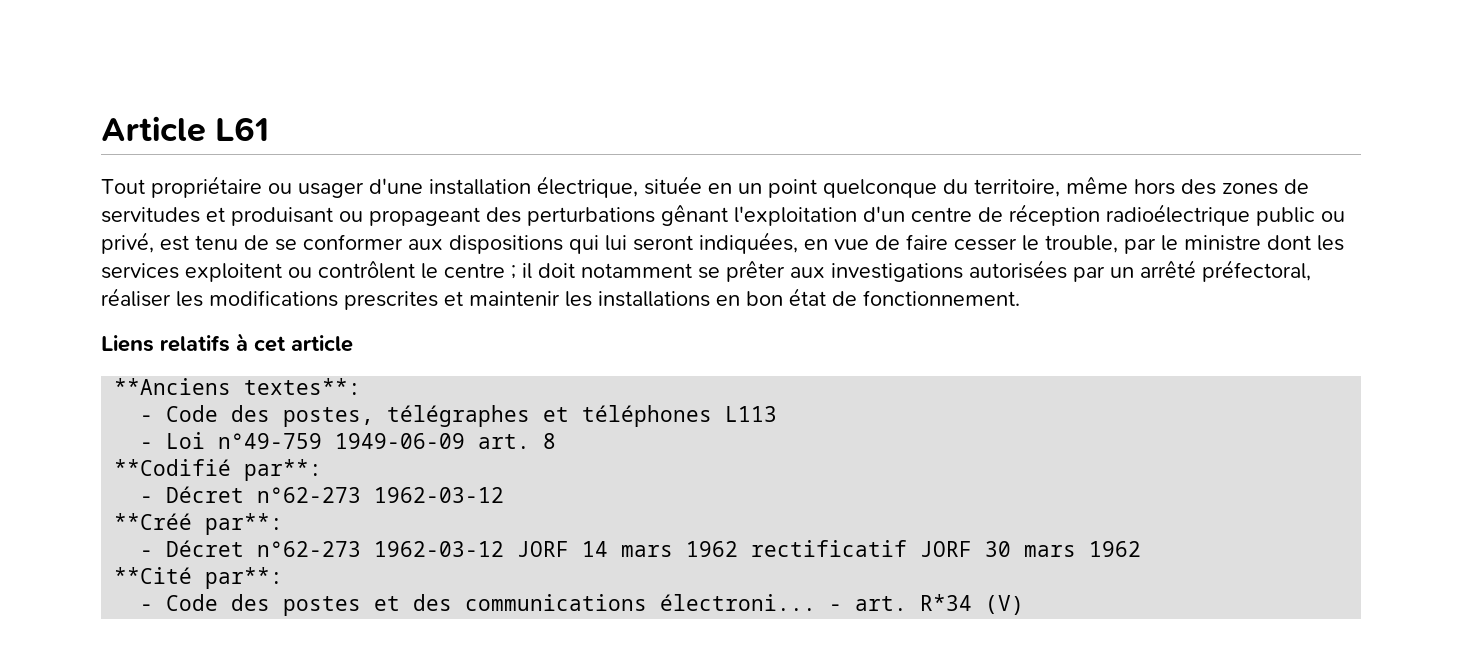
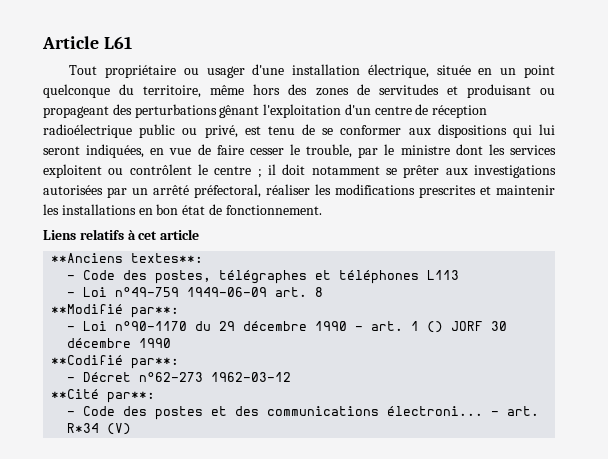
+ **Modifié par**:
+ - Loi n°90-1170 du 29 décembre 1990 - art. 1 () JORF 30 décembre 1990
- **Créé par**:
- - Décret n°62-273 1962-03-12 JORF 14 mars 1962 rectificatif JORF 30 mars 1962

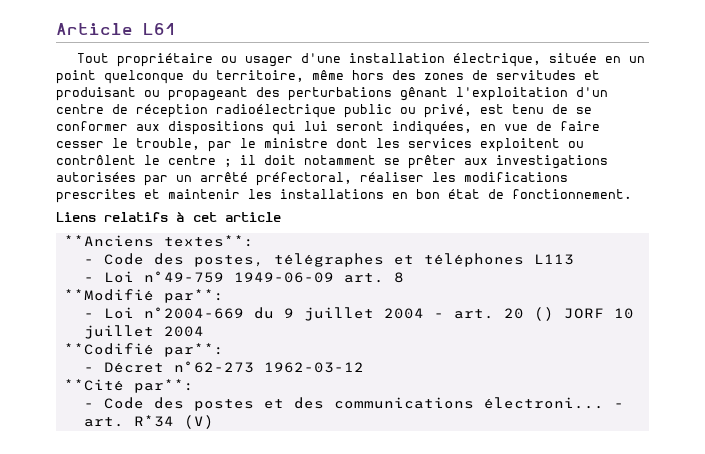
- - Loi n°90-1170 du 29 décembre 1990 - art. 1 () JORF 30 décembre 1990
+ - Loi n°2004-669 du 9 juillet 2004 - art. 20 () JORF 10 juillet 2004

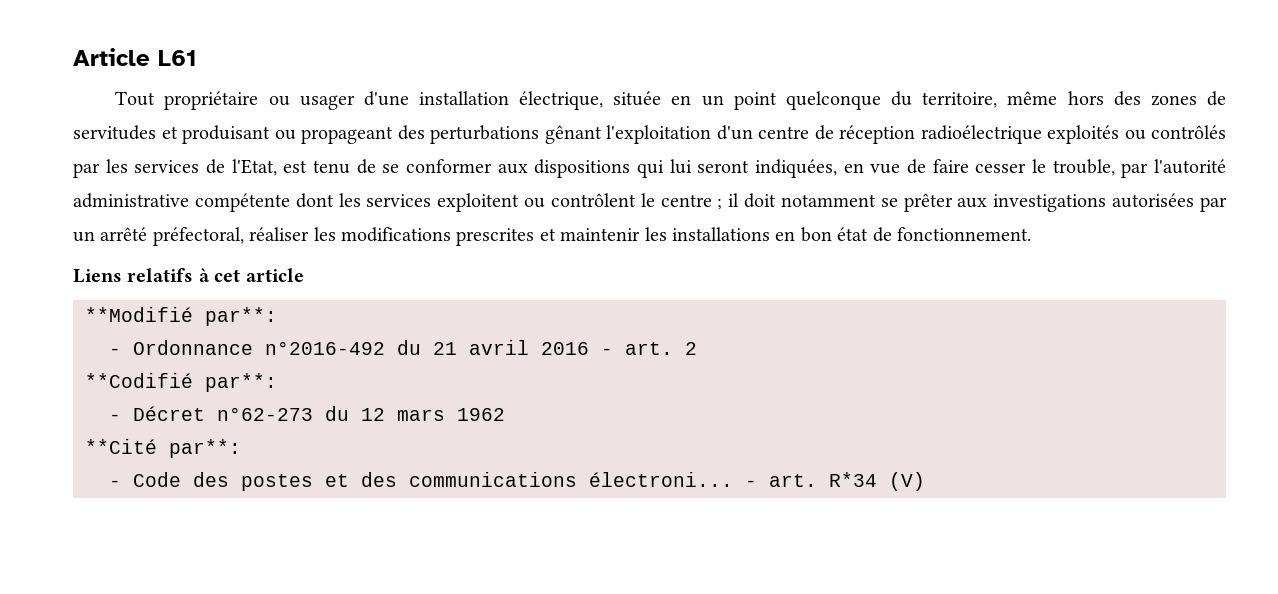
- Tout propriétaire ou usager d'une installation électrique, située en un point quelconque du territoire, même hors des zones de servitudes et produisant ou propageant des perturbations gênant l'exploitation d'un centre de réception radioélectrique public ou privé, est tenu de se conformer aux dispositions qui lui seront indiquées, en vue de faire cesser le trouble, par le ministre dont les services exploitent ou contrôlent le centre ;
+ Tout propriétaire ou usager d'une installation électrique, située en un point quelconque du territoire, même hors des zones de servitudes et produisant ou propageant des perturbations gênant l'exploitation d'un centre de réception radioélectrique exploités ou contrôlés par les services de l'Etat, est tenu de se conformer aux dispositions qui lui seront indiquées, en vue de faire cesser le trouble, par l'autorité administrative compétente dont les services exploitent ou contrôlent le centre ;
- **Anciens textes**:
- - Code des postes, télégraphes et téléphones L113
- - Loi n°49-759 1949-06-09 art. 8
  **Modifié par**:
- - Loi n°2004-669 du 9 juillet 2004 - art. 20 () JORF 10 juillet 2004
+ - Ordonnance n°2016-492 du 21 avril 2016 - art. 2
- - Décret n°62-273 1962-03-12
+ - Décret n°62-273 du 12 mars 1962

